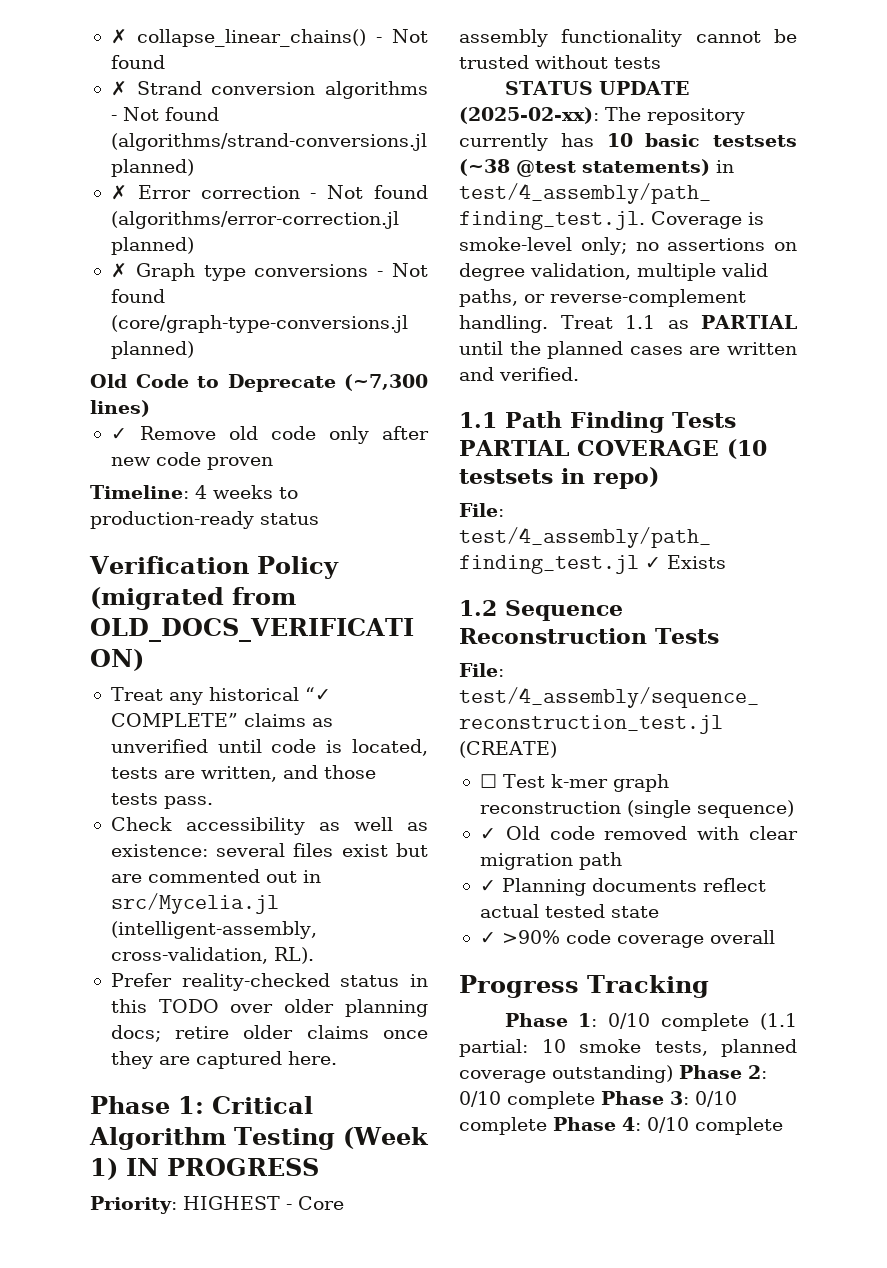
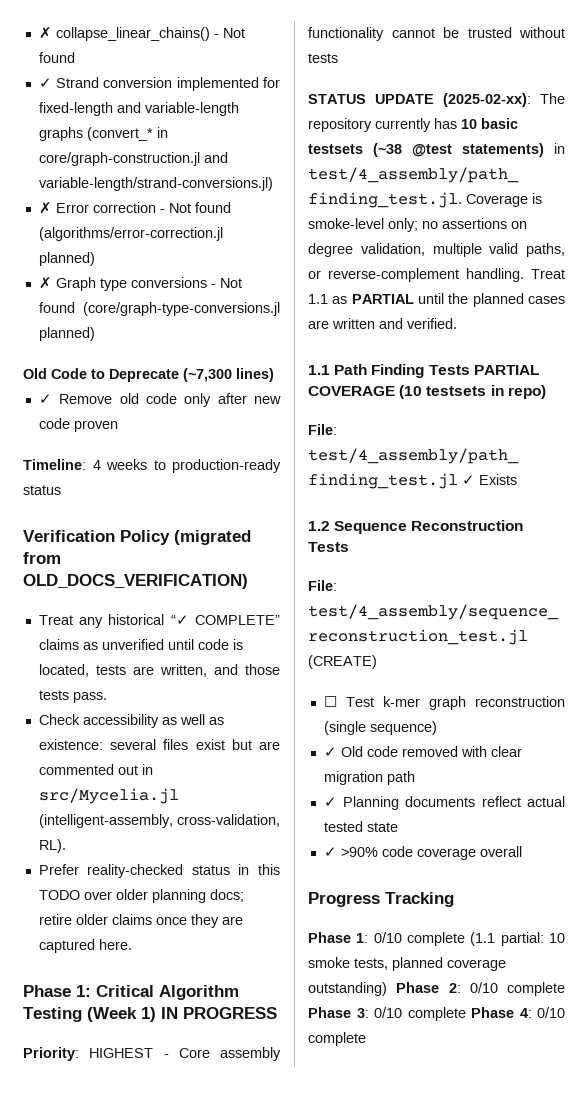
- ✗ Strand conversion algorithms - Not found (algorithms/strand-conversions.jl planned)
+ ✓ Strand conversion implemented for fixed-length and variable-length graphs (convert_* in core/graph-construction.jl and variable-length/strand-conversions.jl)

